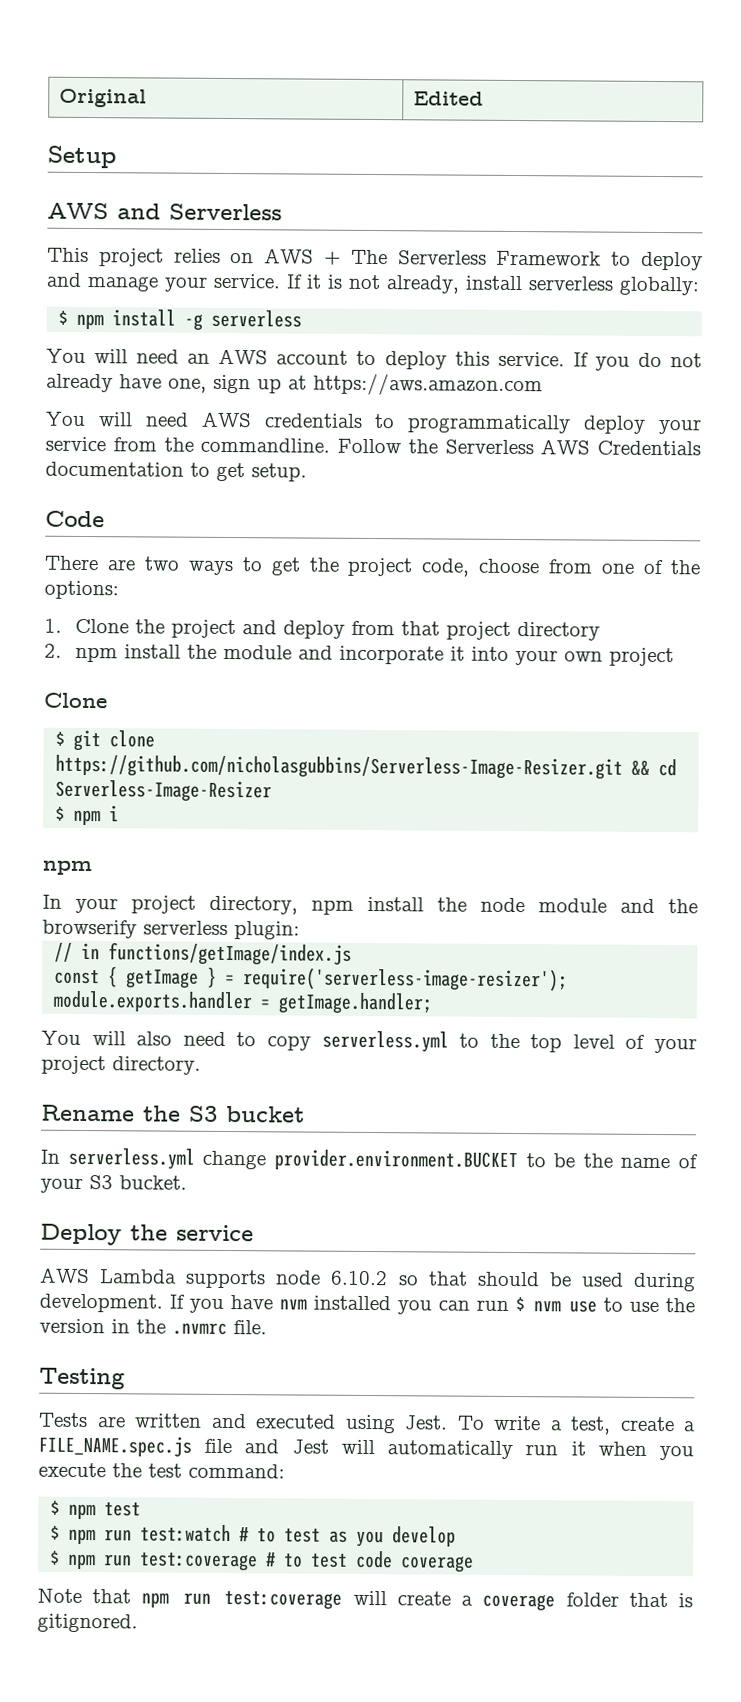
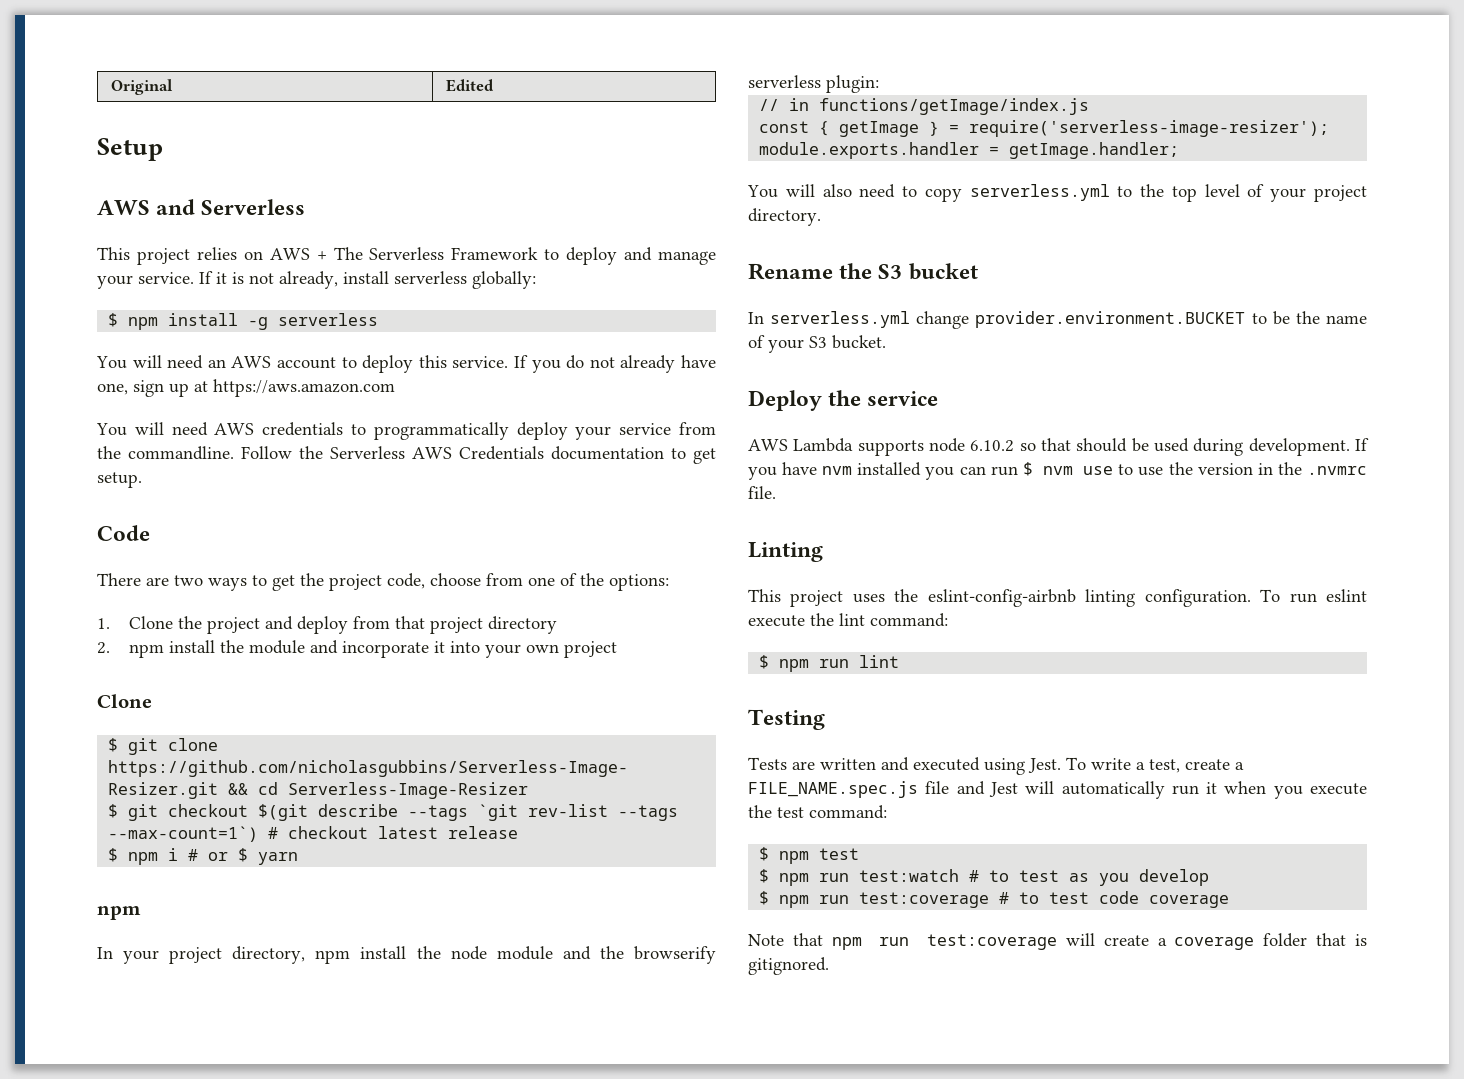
+ $ git checkout $(git describe --tags `git rev-list --tags --max-count=1`) # checkout latest release
- $ npm i
+ $ npm i # or $ yarn
+ Linting
+ This project uses the eslint-config-airbnb linting configuration. To run eslint execute the lint command:
+ $ npm run lint

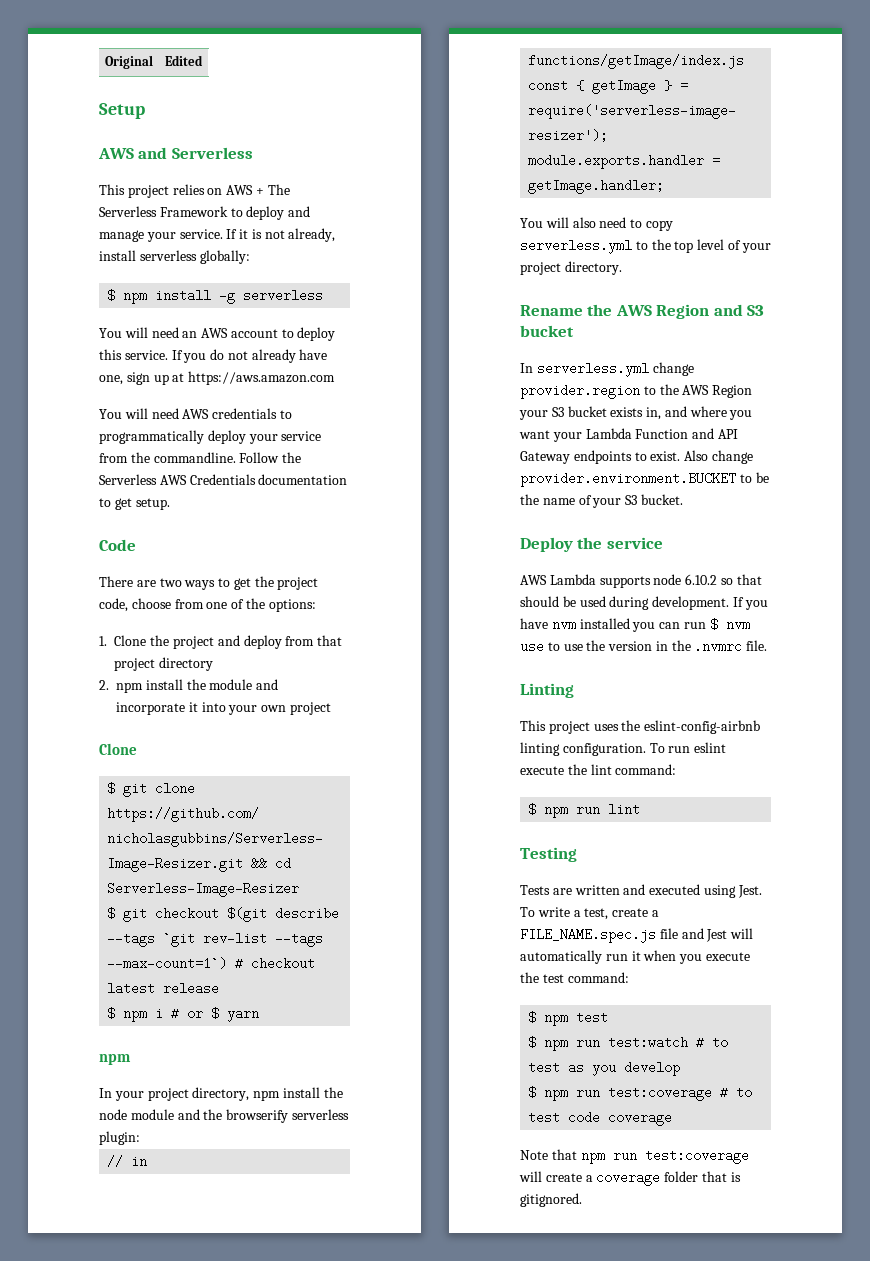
- Rename the S3 bucket
+ Rename the AWS Region and S3 bucket
- In serverless.yml change provider.environment.BUCKET to be the name of your S3 bucket.
+ In serverless.yml change provider.region to the AWS Region your S3 bucket exists in, and where you want your Lambda Function and API Gateway endpoints to exist. Also change provider.environment.BUCKET to be the name of your S3 bucket.

